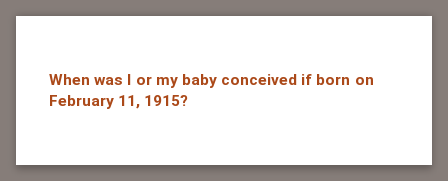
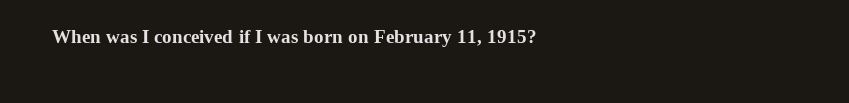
- When was I or my baby conceived if born on February 11, 1915?
+ When was I conceived if I was born on February 11, 1915?

